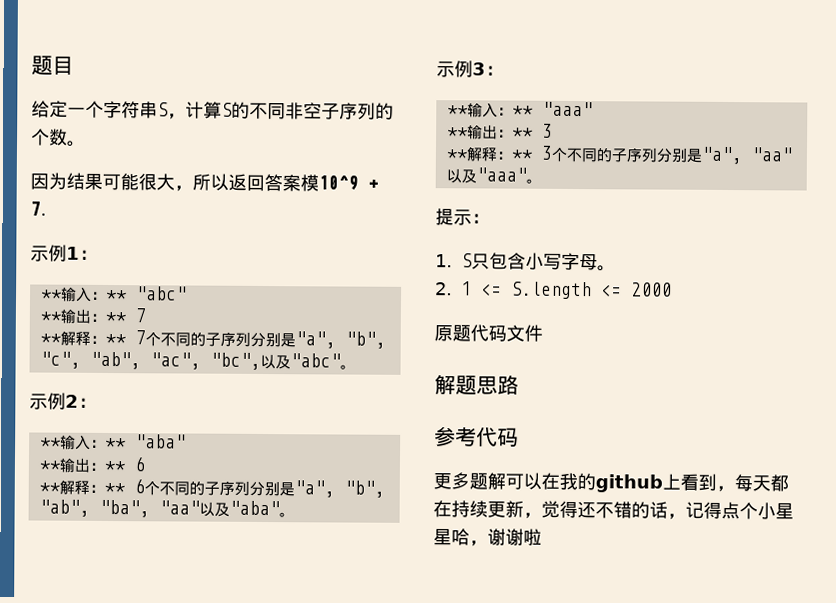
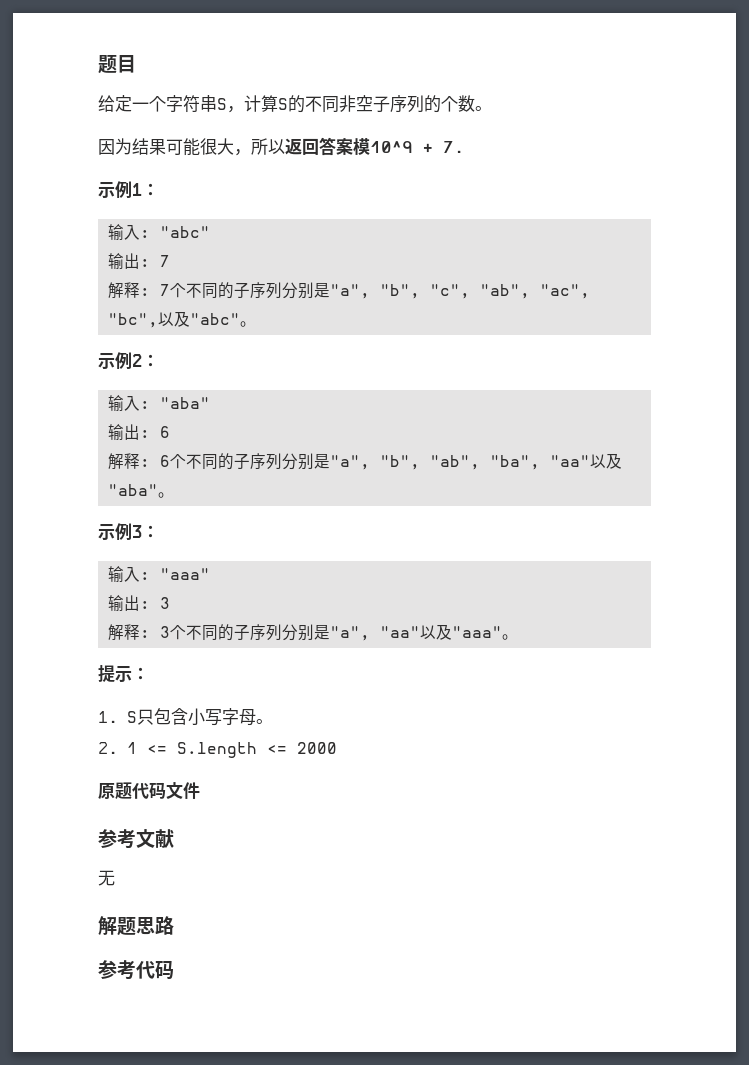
- **输入：** "abc"
- **输出：** 7
- **解释：** 7个不同的子序列分别是"a", "b", "c", "ab", "ac", "bc",以及"abc"。
+ 输入: "abc"
+ 输出: 7
+ 解释: 7个不同的子序列分别是"a", "b", "c", "ab", "ac", "bc",以及"abc"。
- **输入：** "aba"
- **输出：** 6
- **解释：** 6个不同的子序列分别是"a", "b", "ab", "ba", "aa"以及"aba"。
+ 输入: "aba"
+ 输出: 6
+ 解释: 6个不同的子序列分别是"a", "b", "ab", "ba", "aa"以及"aba"。
- **输入：** "aaa"
- **输出：** 3
- **解释：** 3个不同的子序列分别是"a", "aa"以及"aaa"。
+ 输入: "aaa"
+ 输出: 3
+ 解释: 3个不同的子序列分别是"a", "aa"以及"aaa"。
+ 参考文献
+ 无
- 更多题解可以在我的github上看到，每天都在持续更新，觉得还不错的话，记得点个小星星哈，谢谢啦

